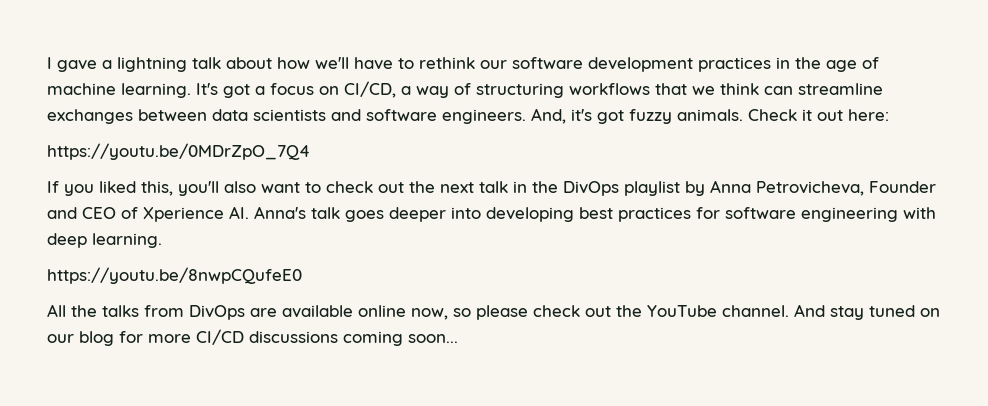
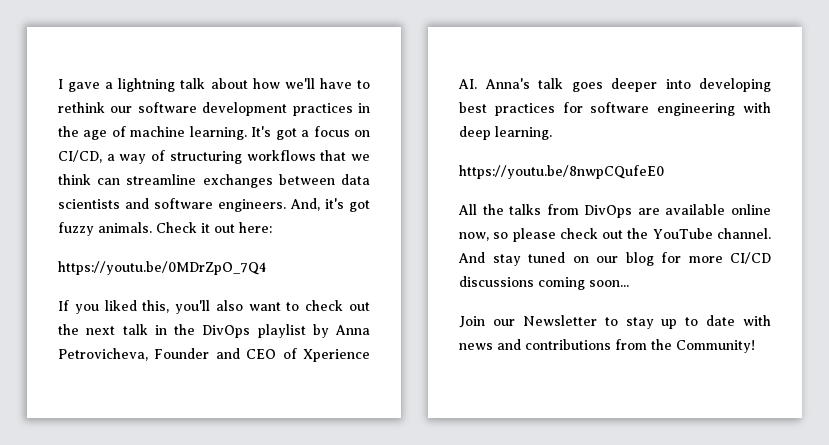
+ Join our Newsletter to stay up to date with news and contributions from the Community!

